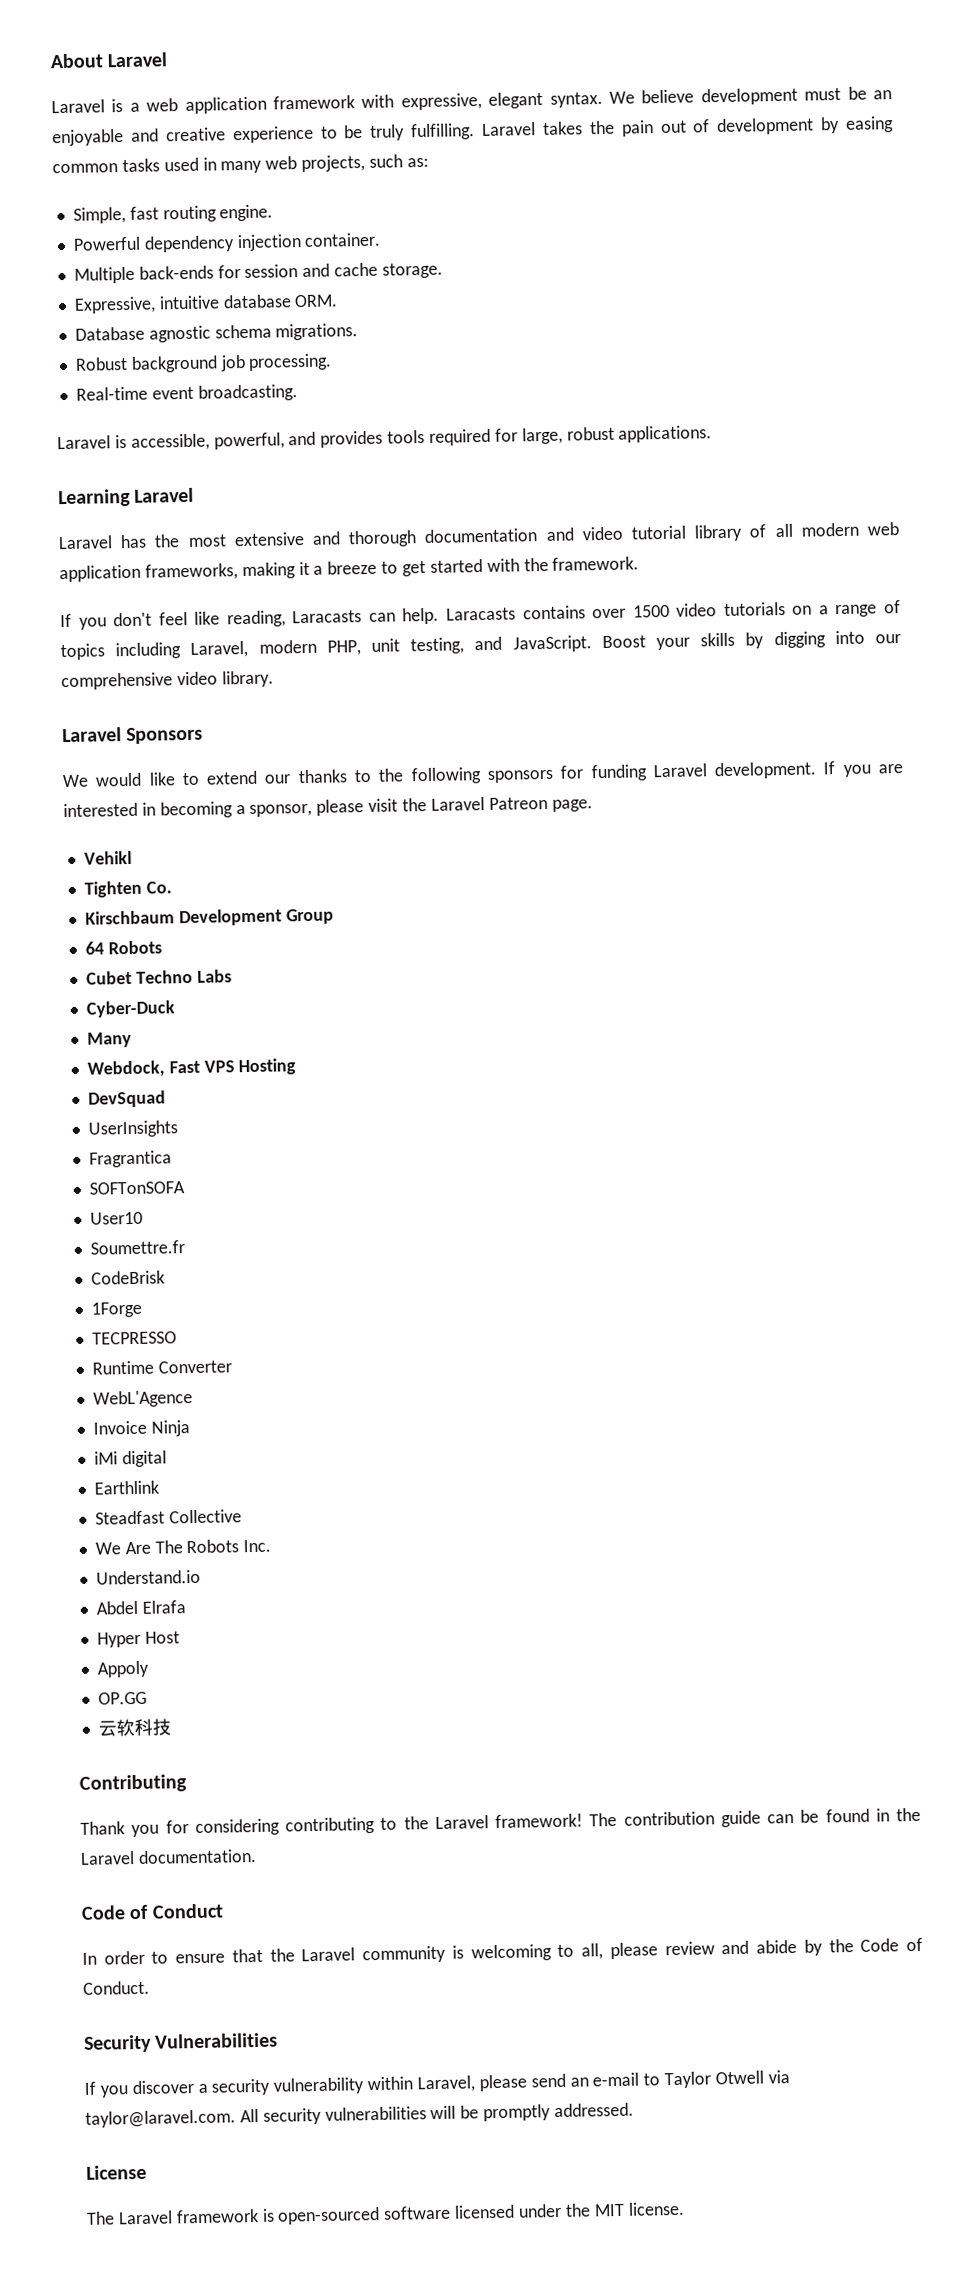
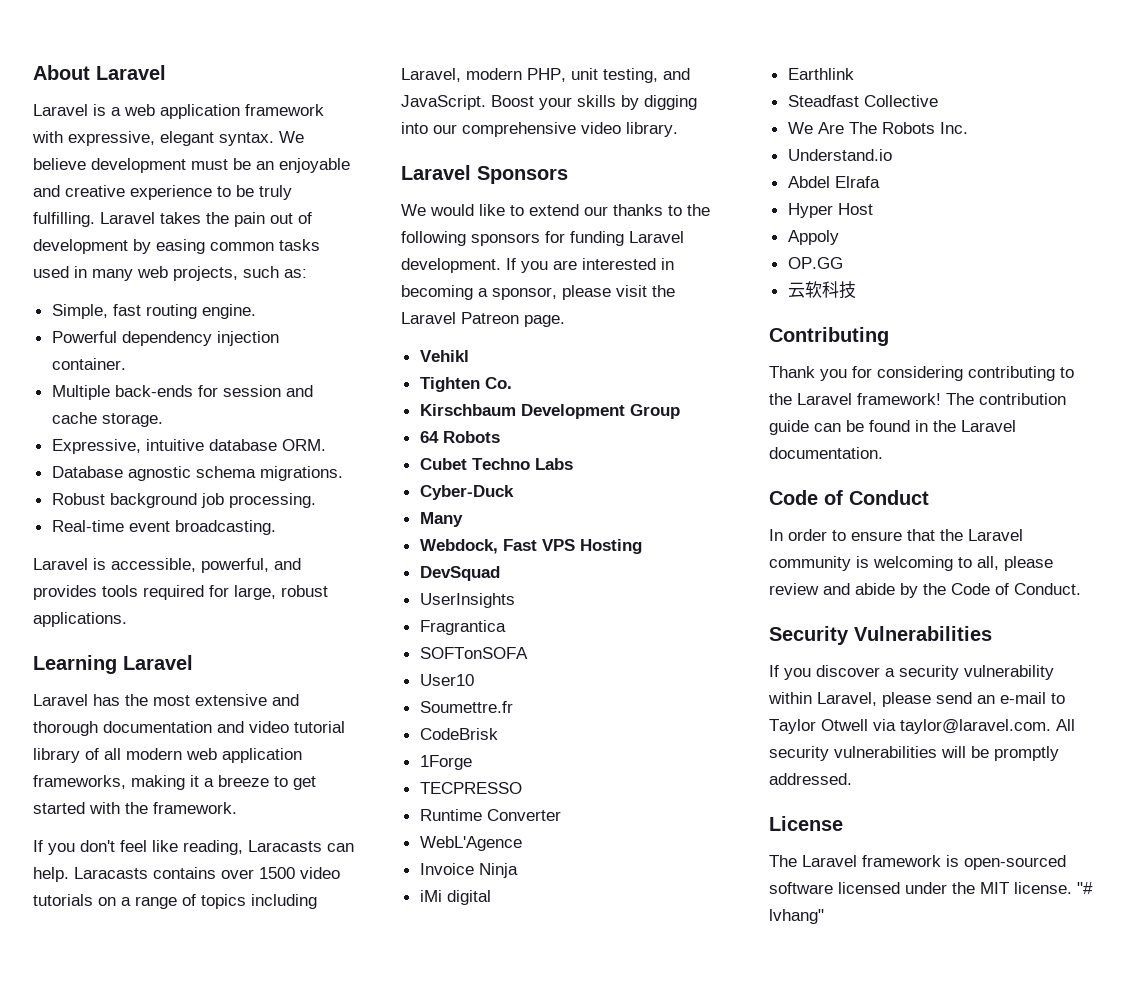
+ "# lvhang"

